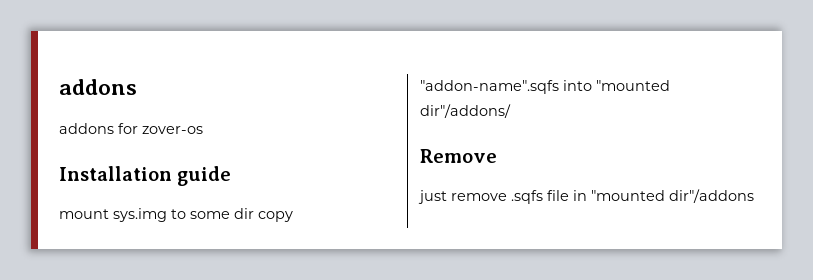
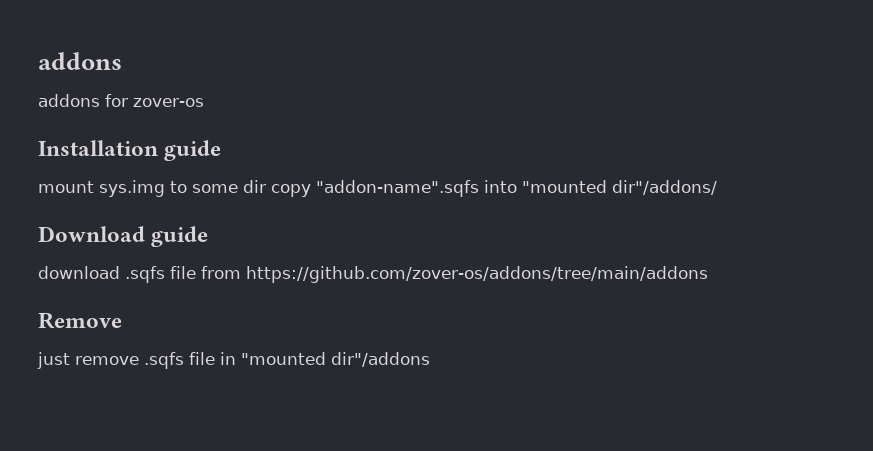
+ Download guide
+ download .sqfs file from https://github.com/zover-os/addons/tree/main/addons

